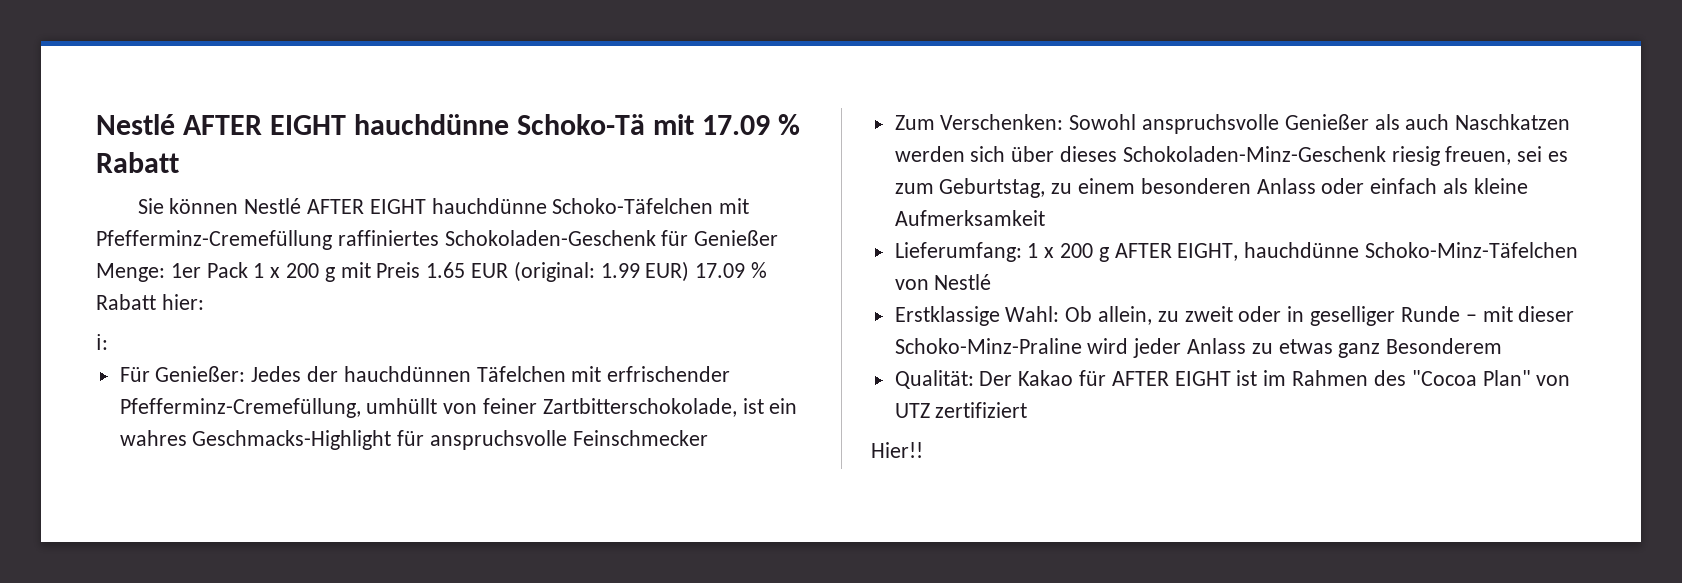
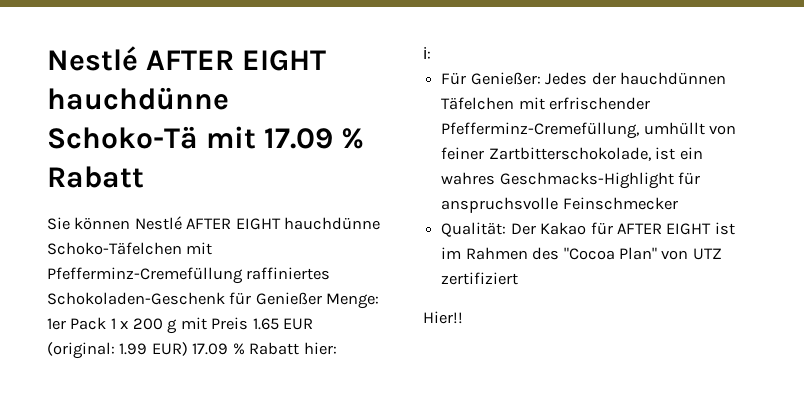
- Zum Verschenken: Sowohl anspruchsvolle Genießer als auch Naschkatzen werden sich über dieses Schokoladen-Minz-Geschenk riesig freuen, sei es zum Geburtstag, zu einem besonderen Anlass oder einfach als kleine Aufmerksamkeit
- Lieferumfang: 1 x 200 g AFTER EIGHT, hauchdünne Schoko-Minz-Täfelchen von Nestlé
- Erstklassige Wahl: Ob allein, zu zweit oder in geselliger Runde – mit dieser Schoko-Minz-Praline wird jeder Anlass zu etwas ganz Besonderem

